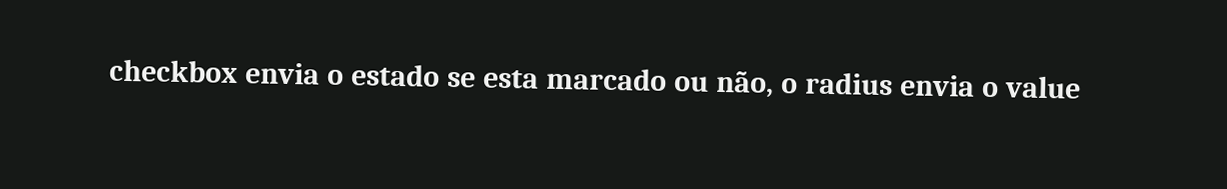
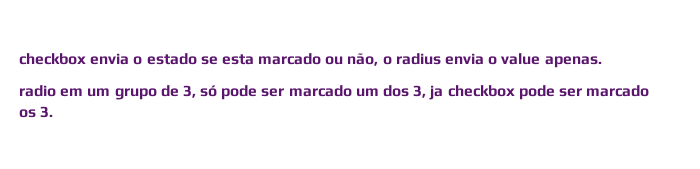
- checkbox envia o estado se esta marcado ou não, o radius envia o value
+ checkbox envia o estado se esta marcado ou não, o radius envia o value apenas.
+ radio em um grupo de 3, só pode ser marcado um dos 3, ja checkbox pode ser marcado os 3.

